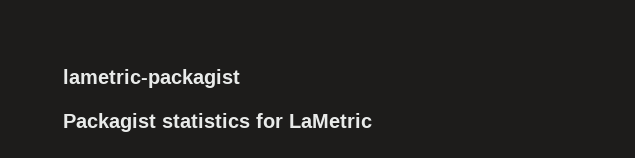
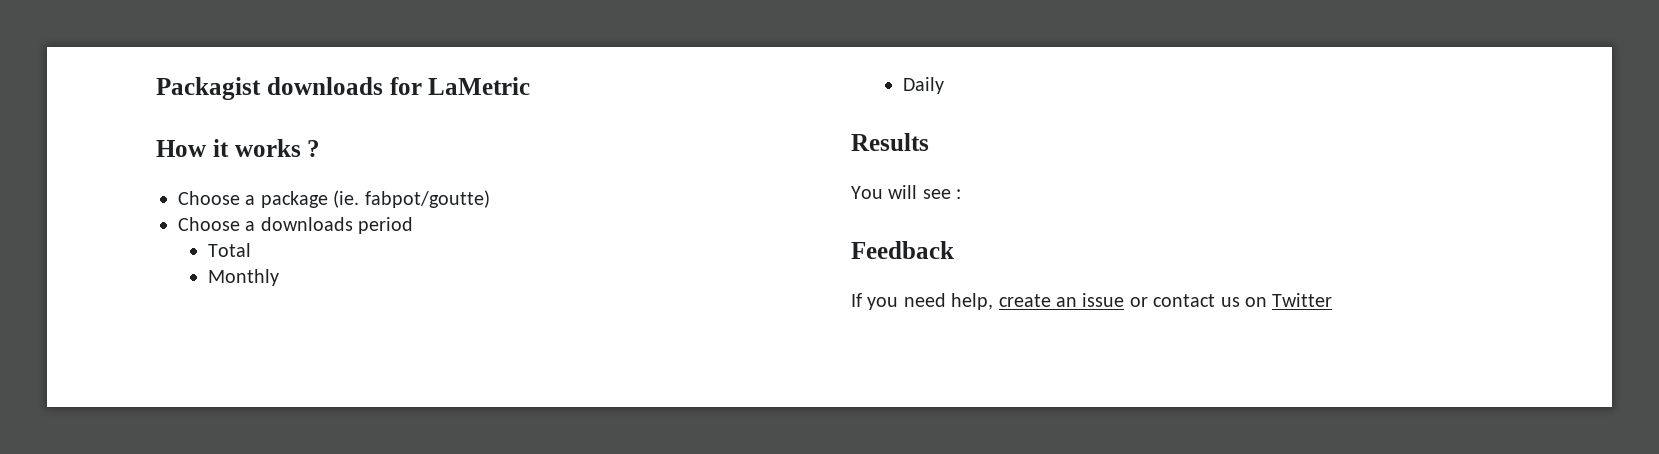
- lametric-packagist
- Packagist statistics for LaMetric
+ Packagist downloads for LaMetric
+ How it works ?
+ Choose a package (ie. fabpot/goutte)
+ Choose a downloads period
+ Total
+ Monthly
+ Daily
+ Results
+ You will see :
+ Feedback
+ If you need help, create an issue or contact us on Twitter

